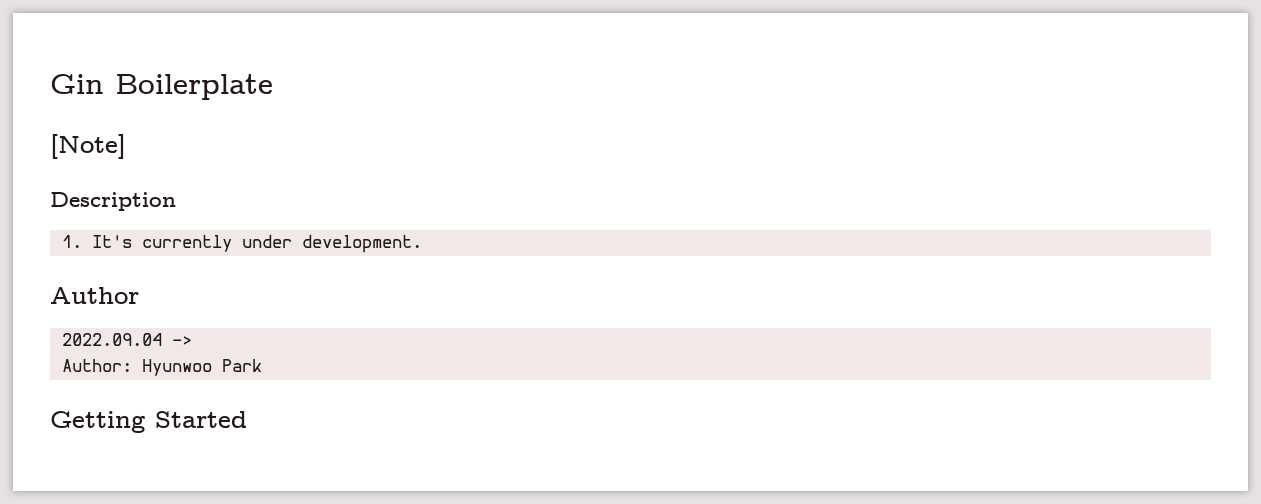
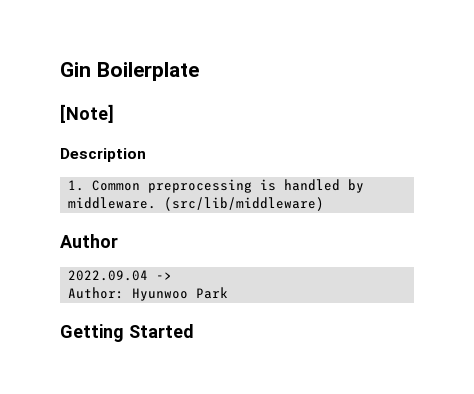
- 1. It's currently under development.
+ 1. Common preprocessing is handled by middleware. (src/lib/middleware)

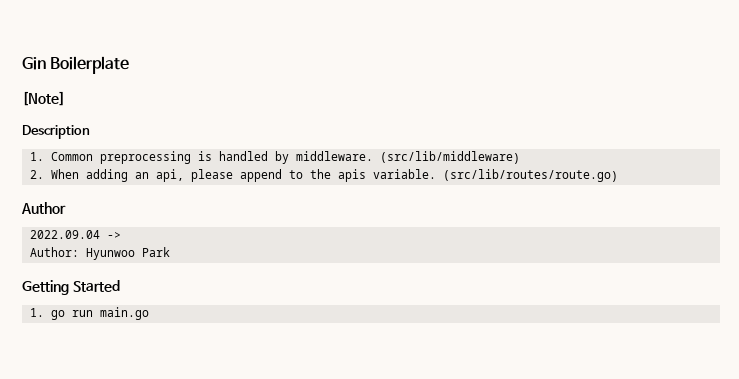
+ 2. When adding an api, please append to the apis variable. (src/lib/routes/route.go)
+ 1. go run main.go

